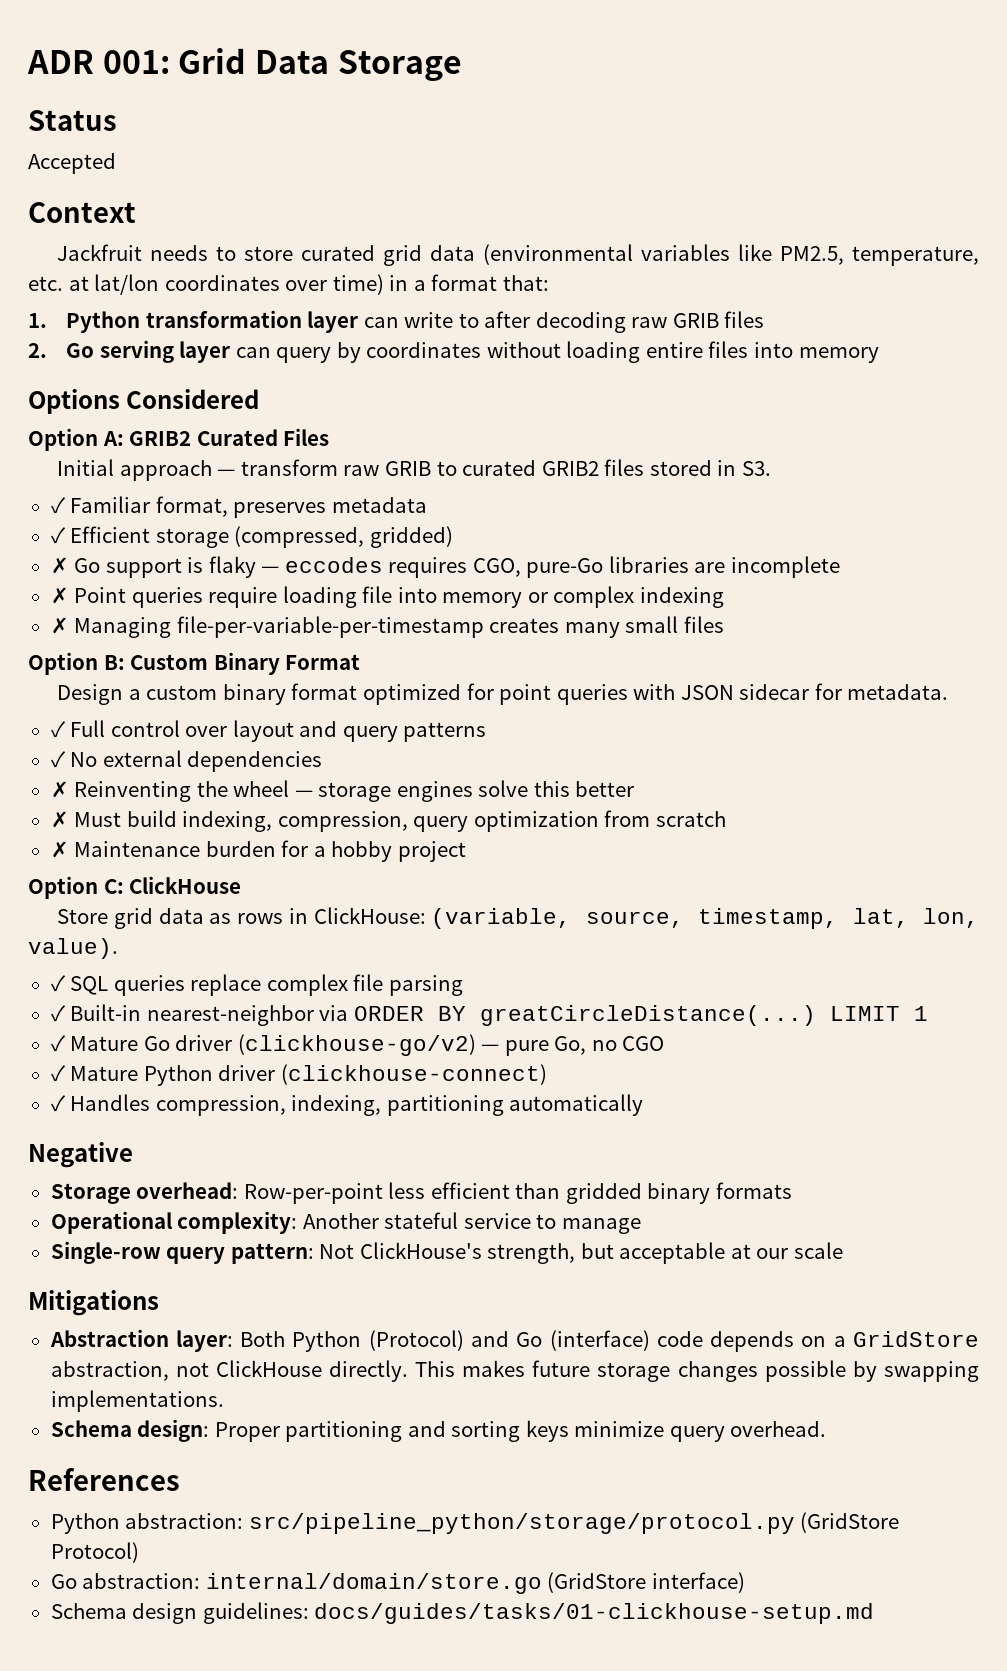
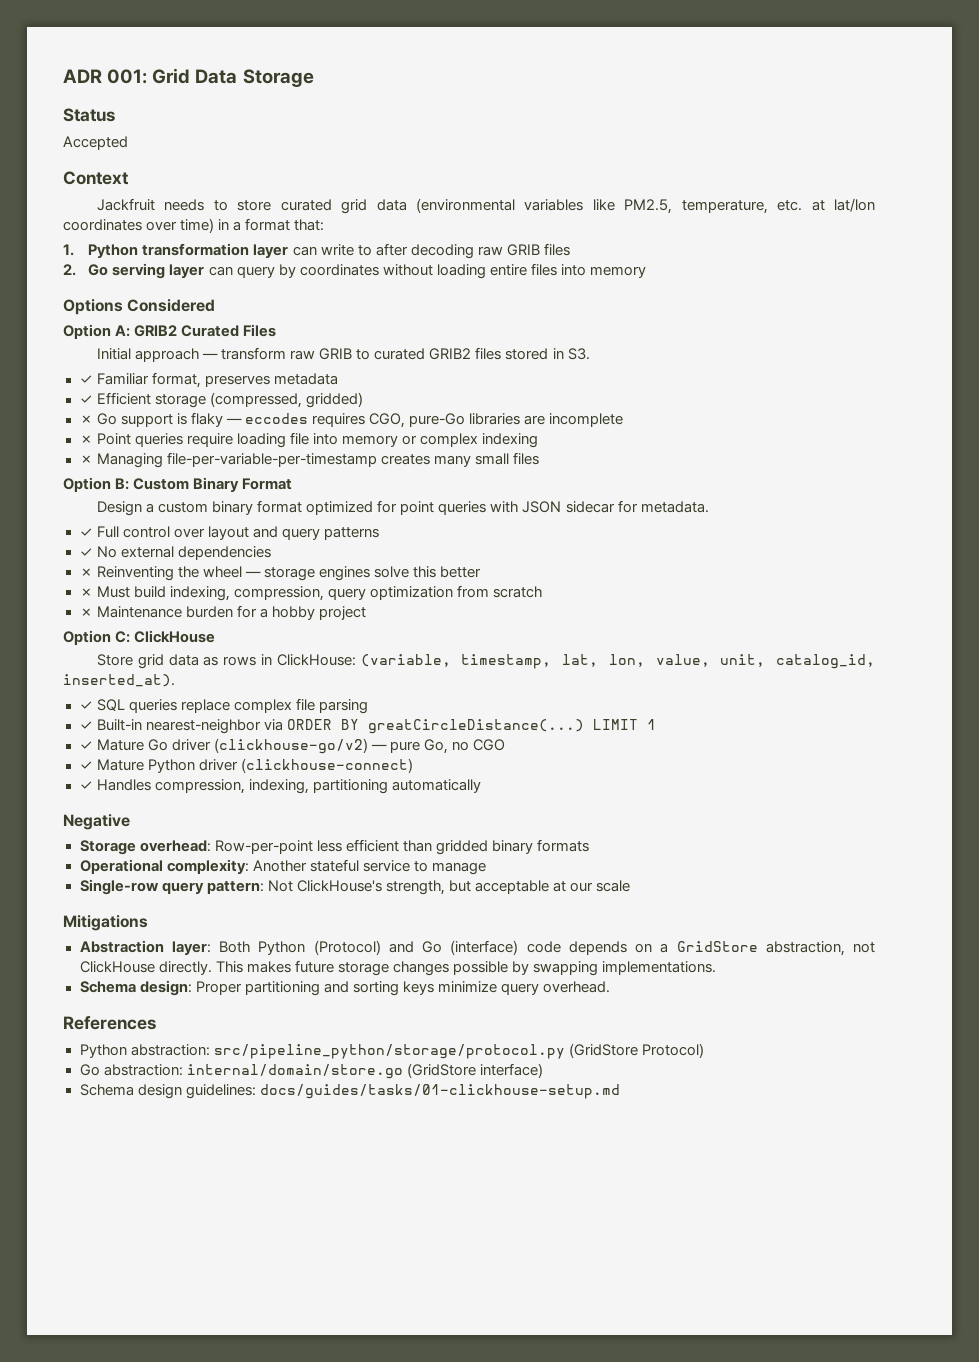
- Store grid data as rows in ClickHouse: (variable, source, timestamp, lat, lon, value).
+ Store grid data as rows in ClickHouse: (variable, timestamp, lat, lon, value, unit, catalog_id, inserted_at).

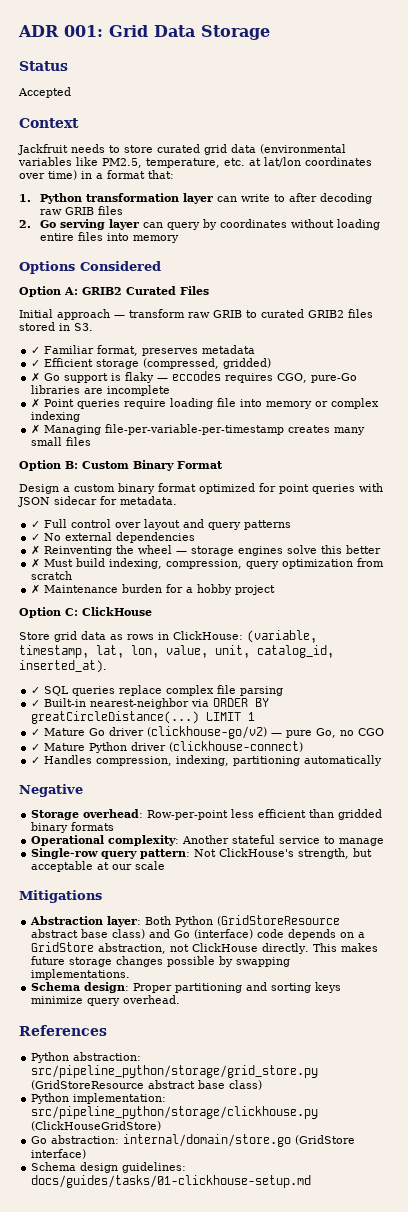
- Abstraction layer: Both Python (Protocol) and Go (interface) code depends on a GridStore abstraction, not ClickHouse directly.
+ Abstraction layer: Both Python (GridStoreResource abstract base class) and Go (interface) code depends on a GridStore abstraction, not ClickHouse directly.
- Python abstraction: src/pipeline_python/storage/protocol.py (GridStore Protocol)
+ Python abstraction: src/pipeline_python/storage/grid_store.py (GridStoreResource abstract base class)
+ Python implementation: src/pipeline_python/storage/clickhouse.py (ClickHouseGridStore)

